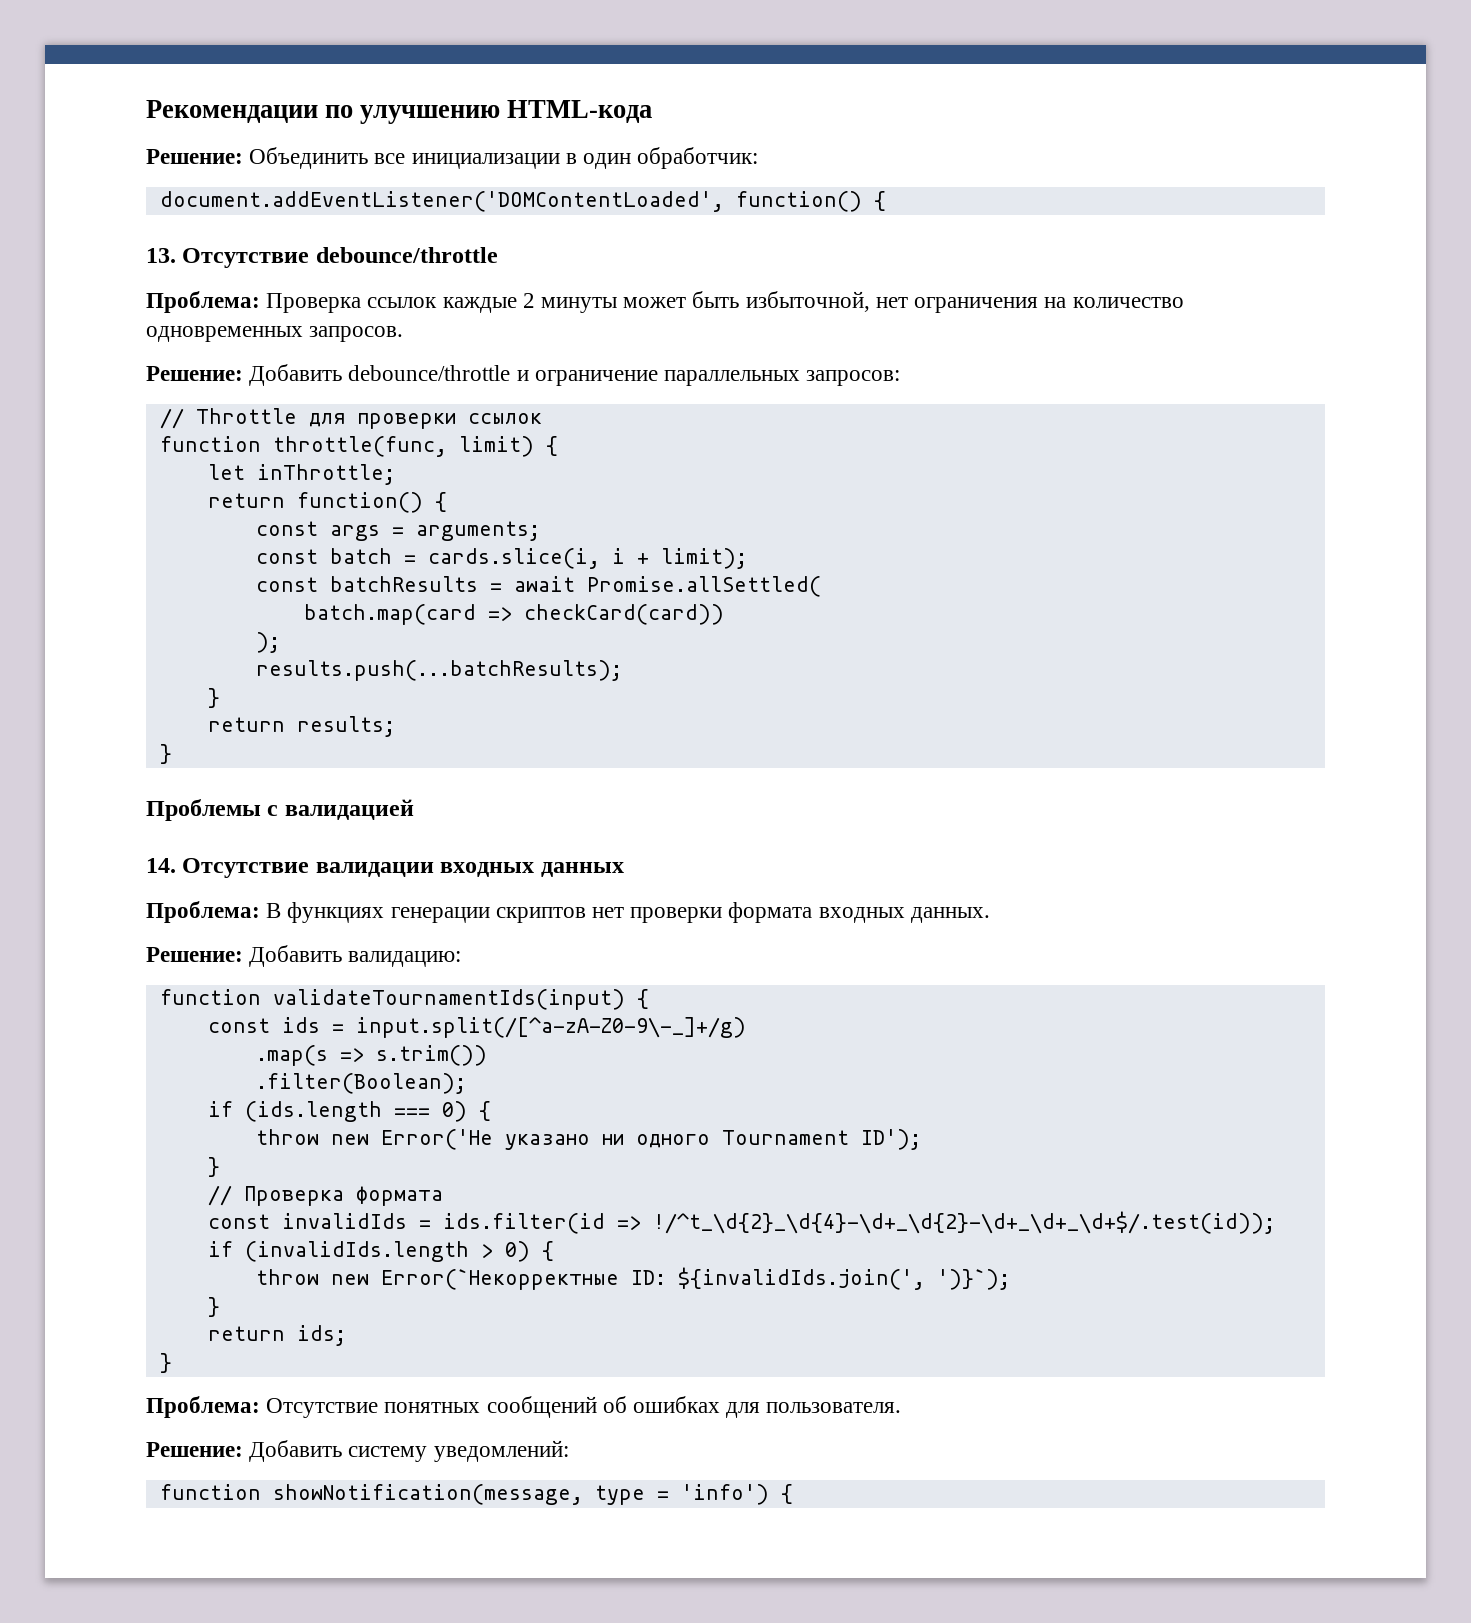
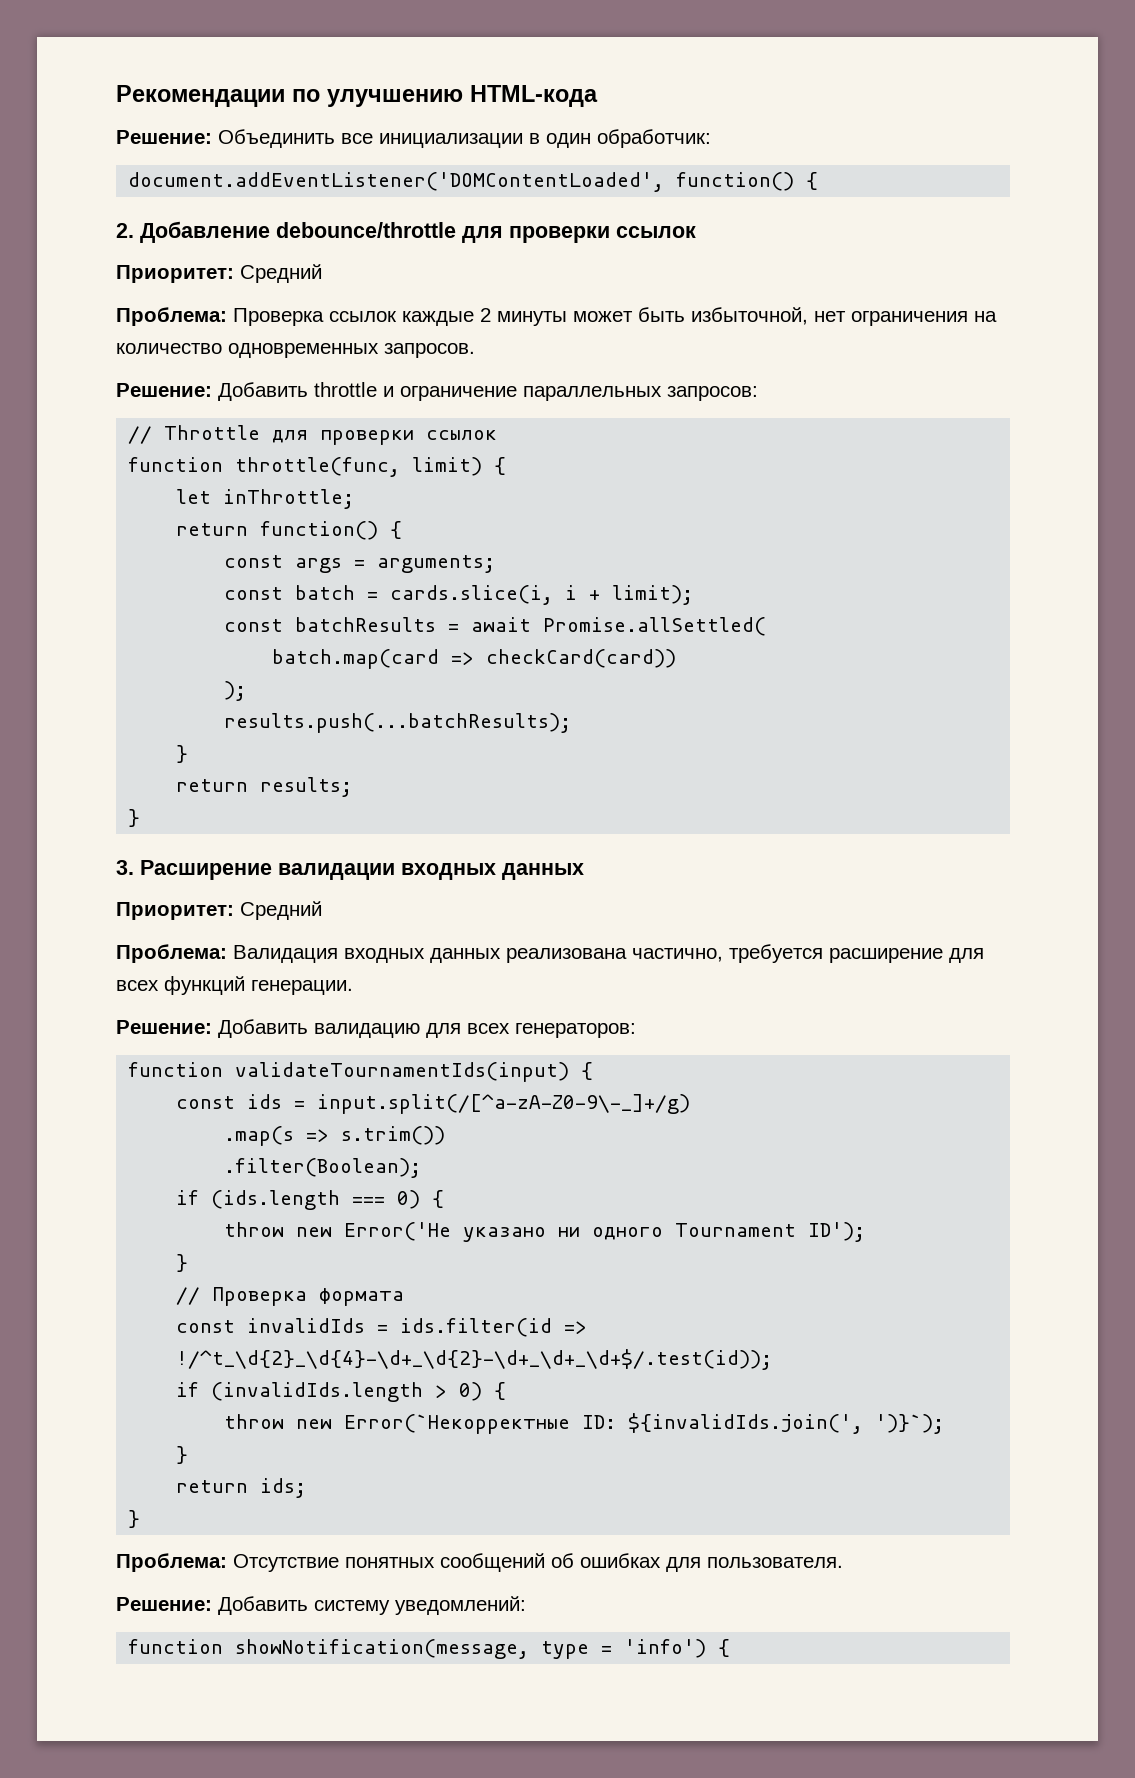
- 13. Отсутствие debounce/throttle
+ 2. Добавление debounce/throttle для проверки ссылок
+ Приоритет: Средний
- Решение: Добавить debounce/throttle и ограничение параллельных запросов:
+ Решение: Добавить throttle и ограничение параллельных запросов:
- Проблемы с валидацией
- 14. Отсутствие валидации входных данных
- Проблема: В функциях генерации скриптов нет проверки формата входных данных.
- Решение: Добавить валидацию:
+ 3. Расширение валидации входных данных
+ Приоритет: Средний
+ Проблема: Валидация входных данных реализована частично, требуется расширение для всех функций генерации.
+ Решение: Добавить валидацию для всех генераторов:

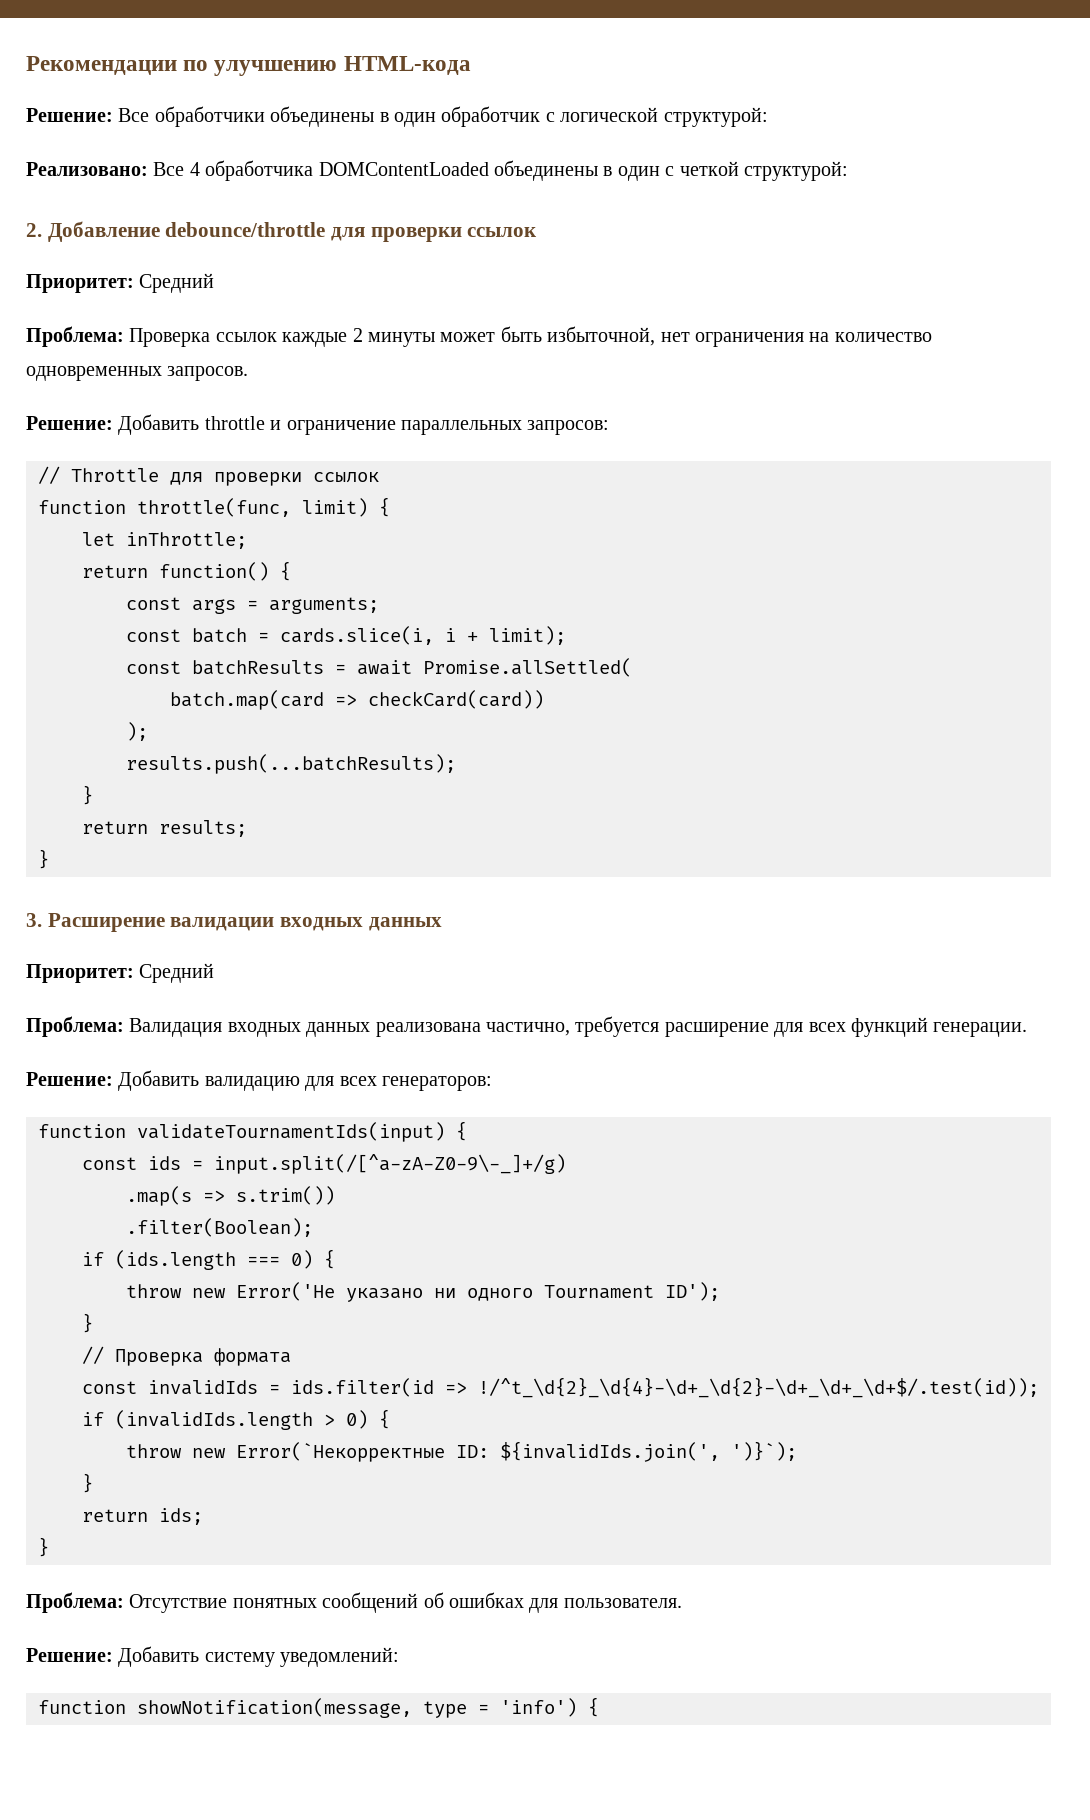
- Решение: Объединить все инициализации в один обработчик:
- document.addEventListener('DOMContentLoaded', function() {
+ Решение: Все обработчики объединены в один обработчик с логической структурой:
+ Реализовано: Все 4 обработчика DOMContentLoaded объединены в один с четкой структурой:

